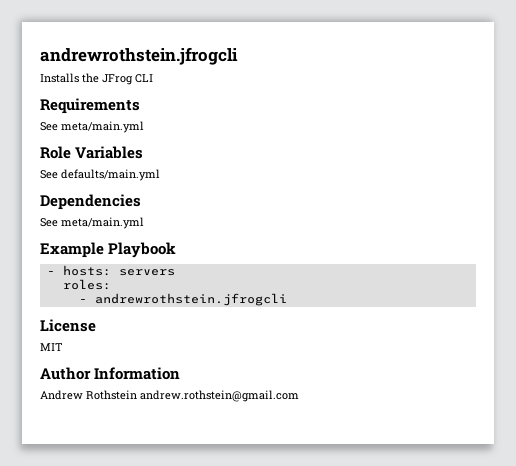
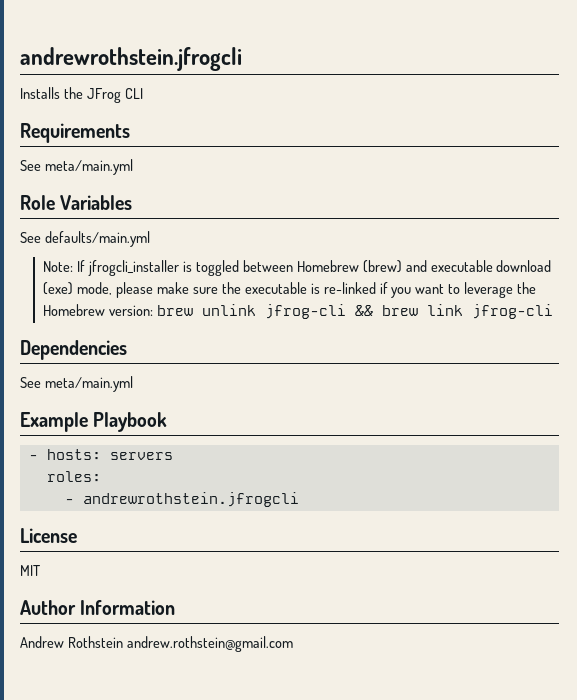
+ Note: If jfrogcli_installer is toggled between Homebrew (brew) and executable download (exe) mode, please make sure the executable is re-linked if you want to leverage the Homebrew version: brew unlink jfrog-cli && brew link jfrog-cli

